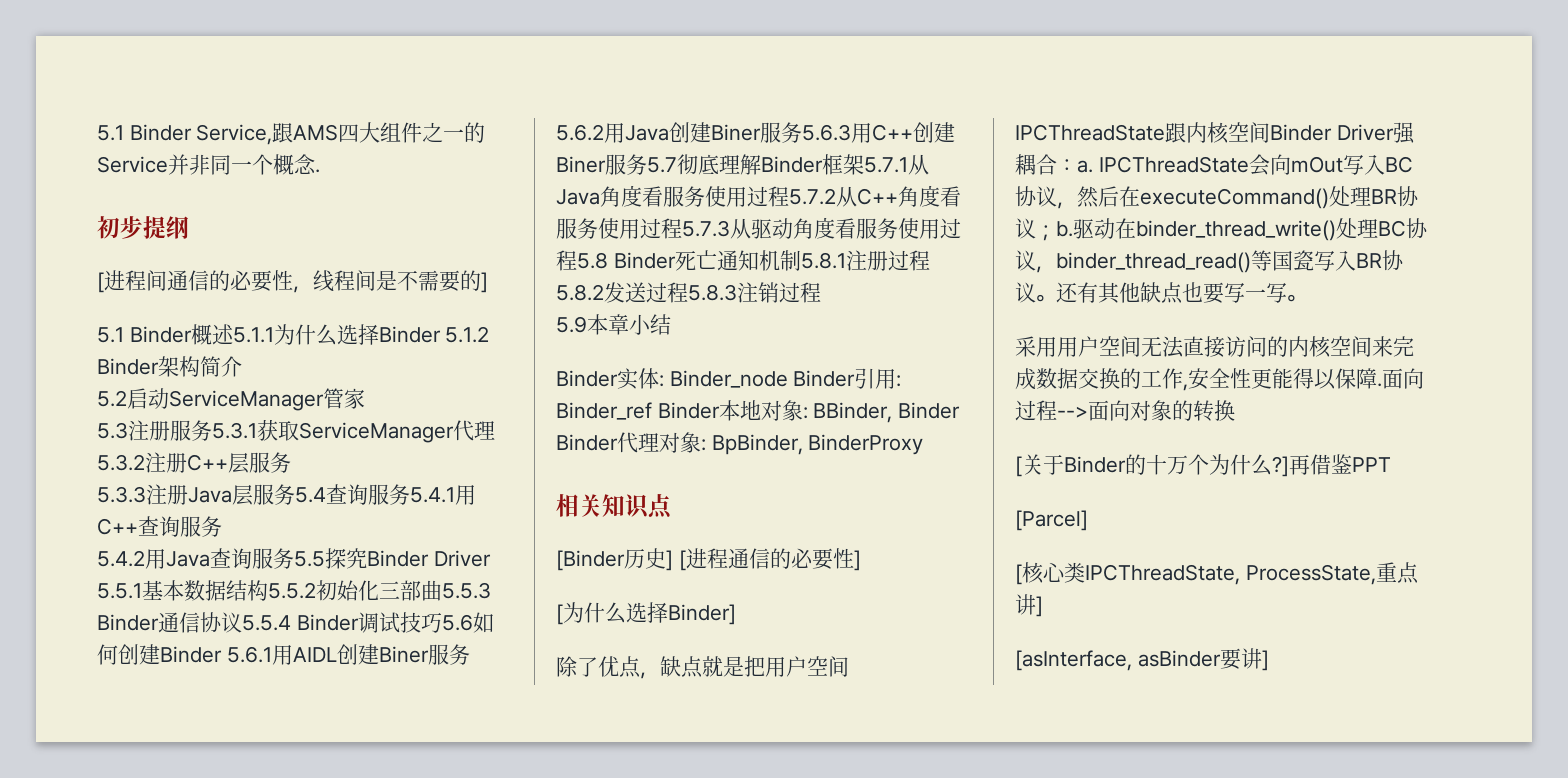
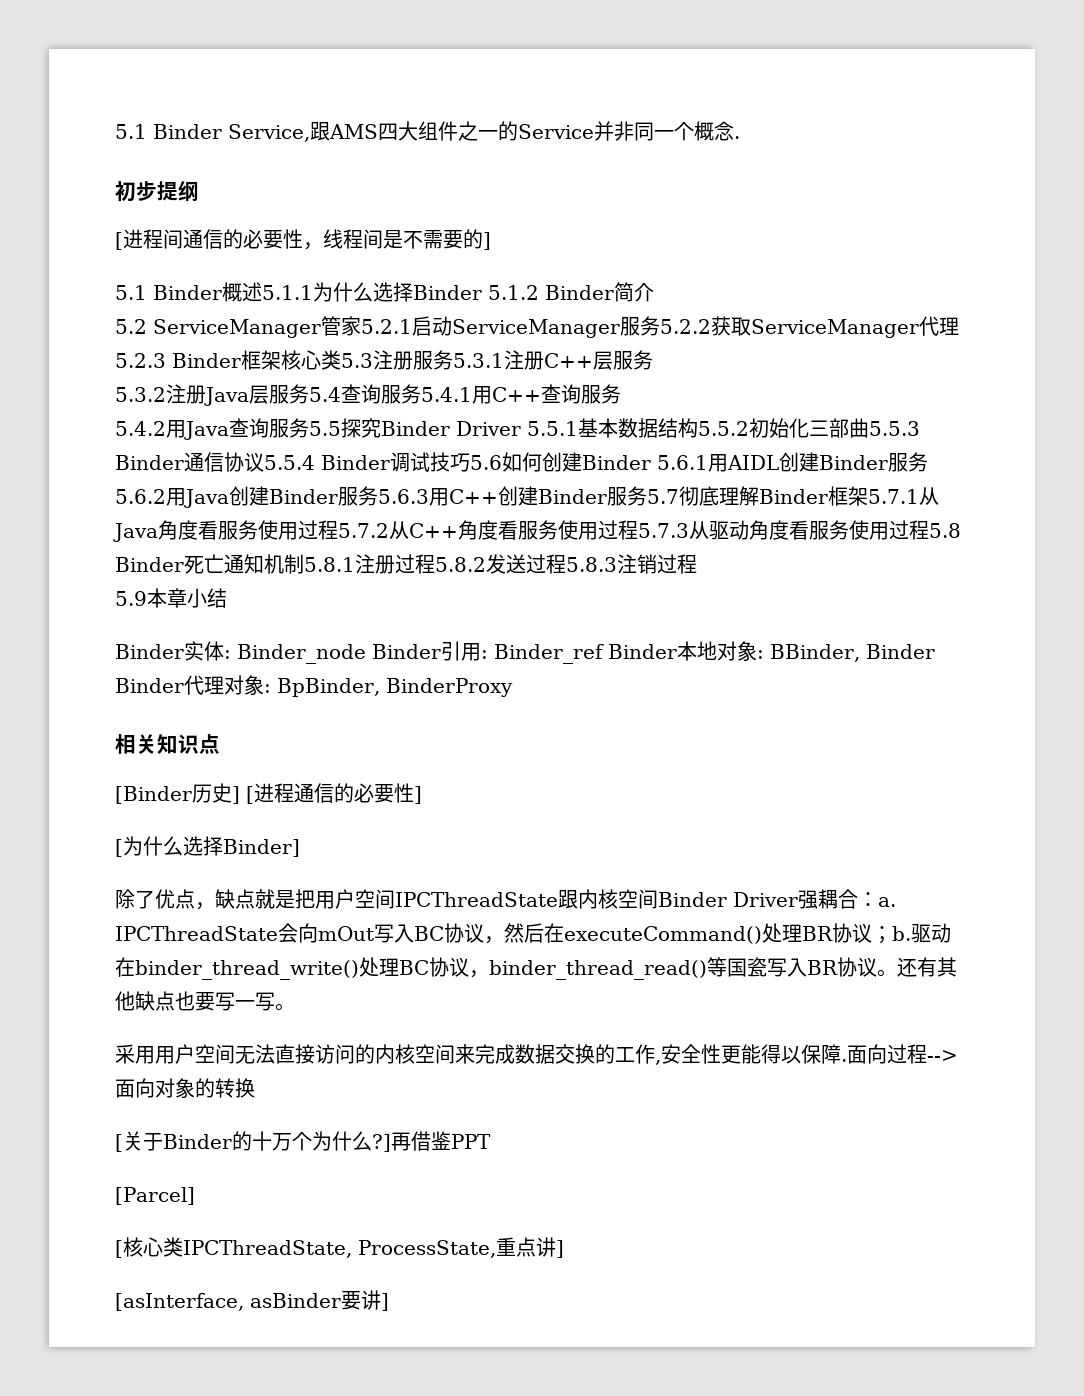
- 5.1 Binder概述5.1.1为什么选择Binder 5.1.2 Binder架构简介
+ 5.1 Binder概述5.1.1为什么选择Binder 5.1.2 Binder简介
- 5.2启动ServiceManager管家
- 5.3注册服务5.3.1获取ServiceManager代理5.3.2注册C++层服务
+ 5.2 ServiceManager管家5.2.1启动ServiceManager服务5.2.2获取ServiceManager代理5.2.3 Binder框架核心类5.3注册服务5.3.1注册C++层服务
- 5.3.3注册Java层服务5.4查询服务5.4.1用C++查询服务
+ 5.3.2注册Java层服务5.4查询服务5.4.1用C++查询服务
- 5.4.2用Java查询服务5.5探究Binder Driver 5.5.1基本数据结构5.5.2初始化三部曲5.5.3 Binder通信协议5.5.4 Binder调试技巧5.6如何创建Binder 5.6.1用AIDL创建Biner服务5.6.2用Java创建Biner服务5.6.3用C++创建Biner服务5.7彻底理解Binder框架5.7.1从Java角度看服务使用过程5.7.2从C++角度看服务使用过程5.7.3从驱动角度看服务使用过程5.8 Binder死亡通知机制5.8.1注册过程5.8.2发送过程5.8.3注销过程
+ 5.4.2用Java查询服务5.5探究Binder Driver 5.5.1基本数据结构5.5.2初始化三部曲5.5.3 Binder通信协议5.5.4 Binder调试技巧5.6如何创建Binder 5.6.1用AIDL创建Binder服务5.6.2用Java创建Binder服务5.6.3用C++创建Binder服务5.7彻底理解Binder框架5.7.1从Java角度看服务使用过程5.7.2从C++角度看服务使用过程5.7.3从驱动角度看服务使用过程5.8 Binder死亡通知机制5.8.1注册过程5.8.2发送过程5.8.3注销过程

